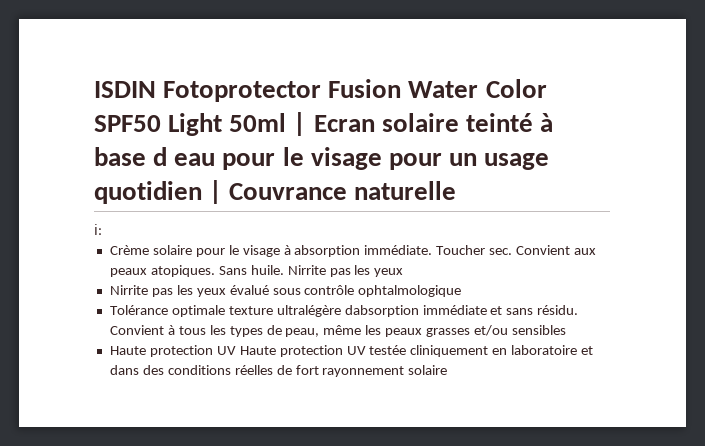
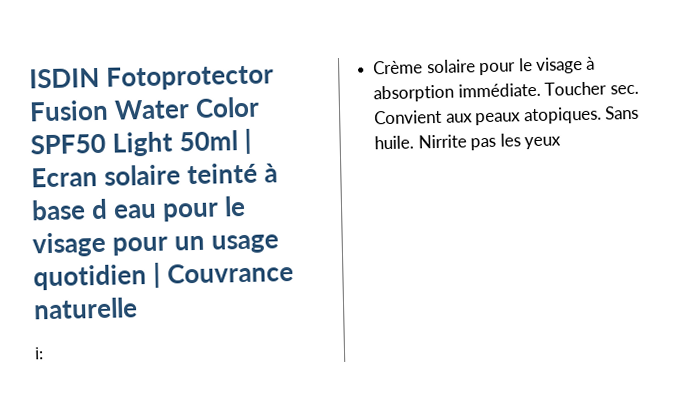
- Nirrite pas les yeux évalué sous contrôle ophtalmologique
- Tolérance optimale texture ultralégère dabsorption immédiate et sans résidu. Convient à tous les types de peau, même les peaux grasses et/ou sensibles
- Haute protection UV Haute protection UV testée cliniquement en laboratoire et dans des conditions réelles de fort rayonnement solaire

